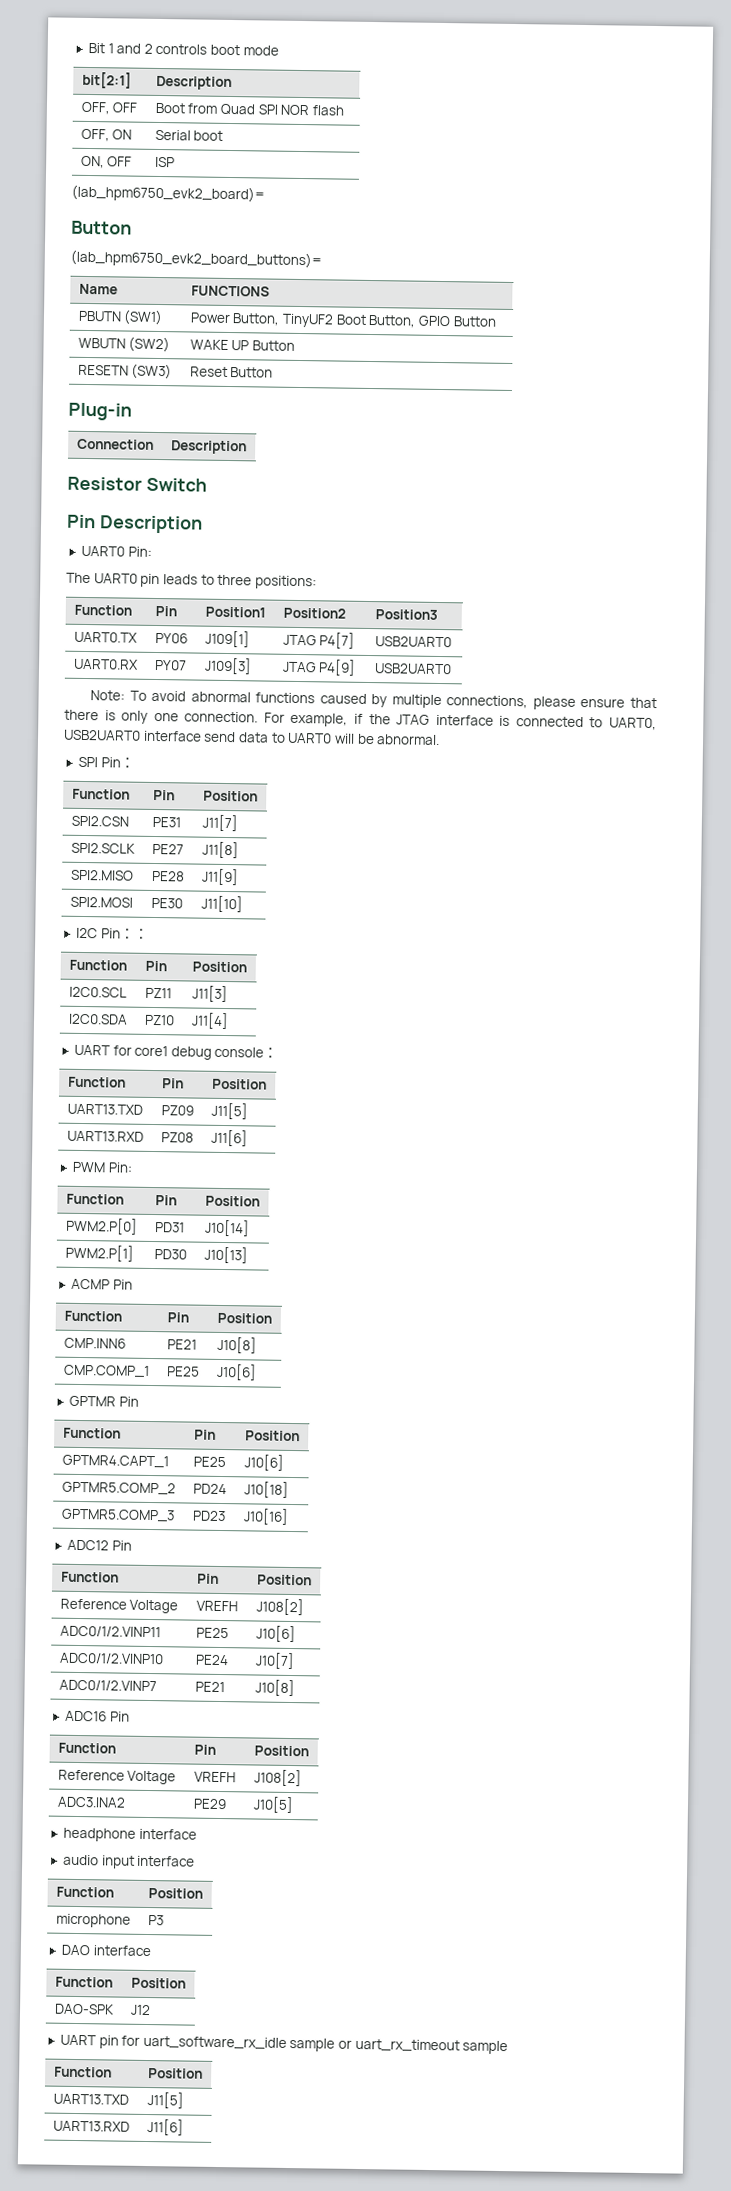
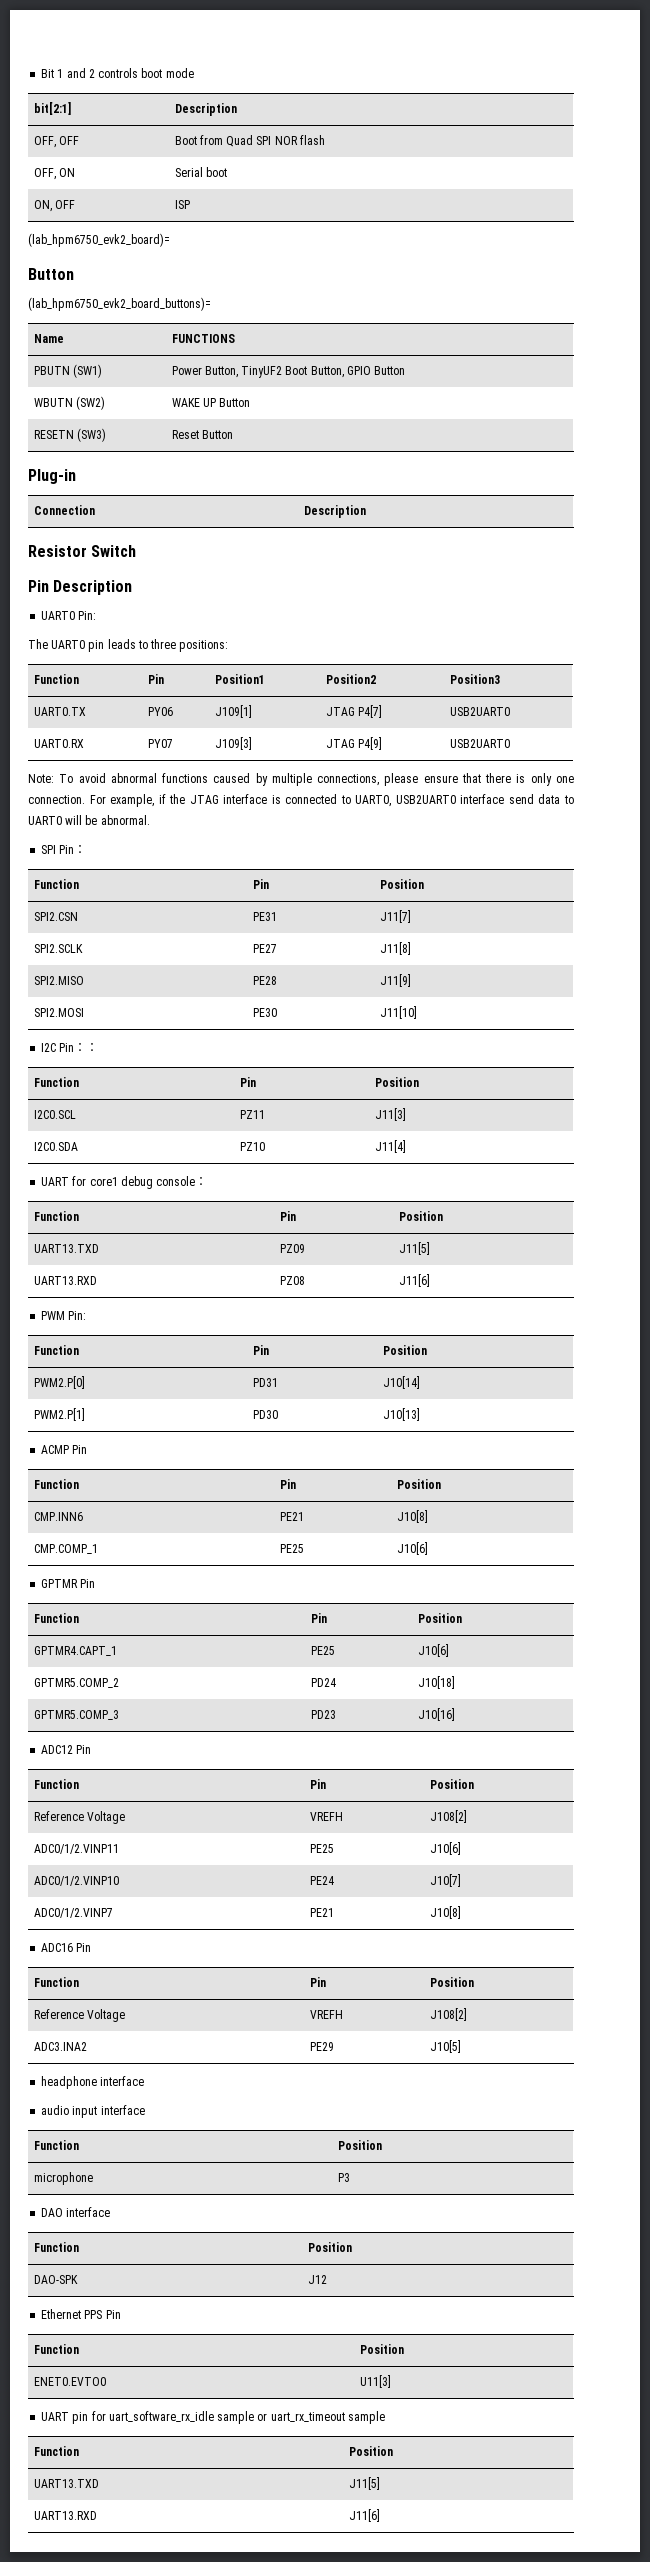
+ Ethernet PPS Pin
+ Function | Position
+ ENET0.EVTO0 | U11[3]

